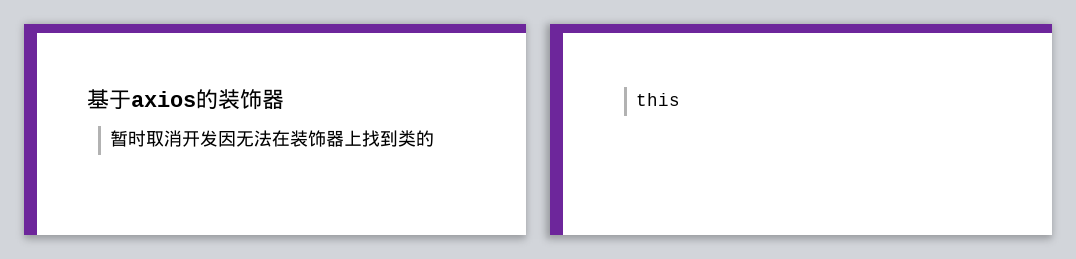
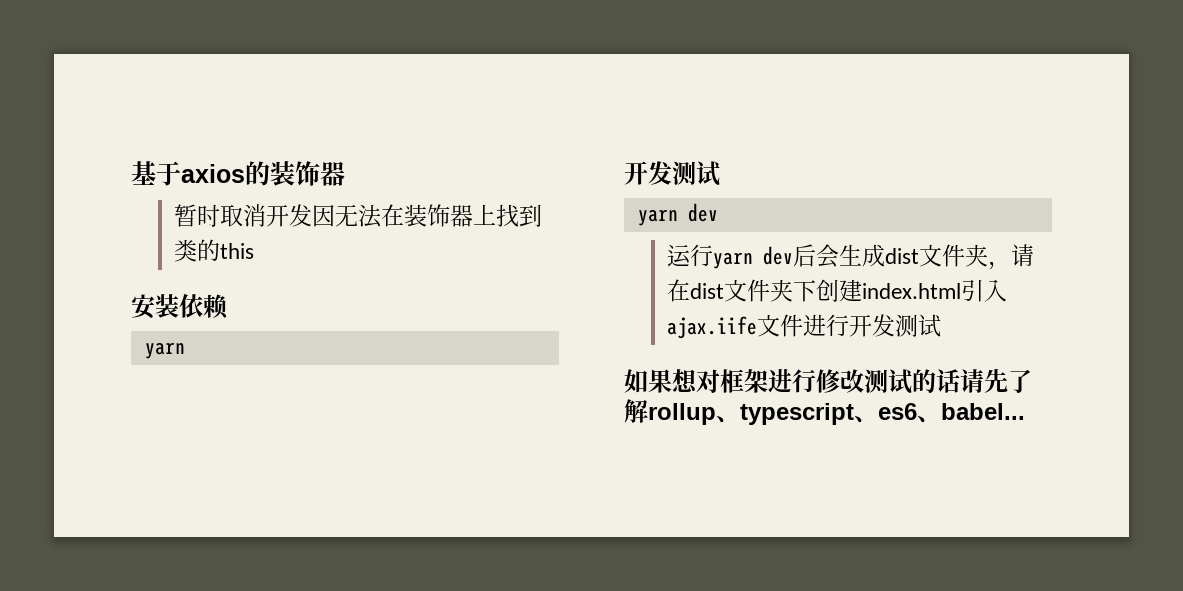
+ 安装依赖
+ yarn
+ 开发测试
+ yarn dev
+ 运行yarn dev后会生成dist文件夹，请在dist文件夹下创建index.html引入ajax.iife文件进行开发测试
+ 如果想对框架进行修改测试的话请先了解rollup、typescript、es6、babel...

